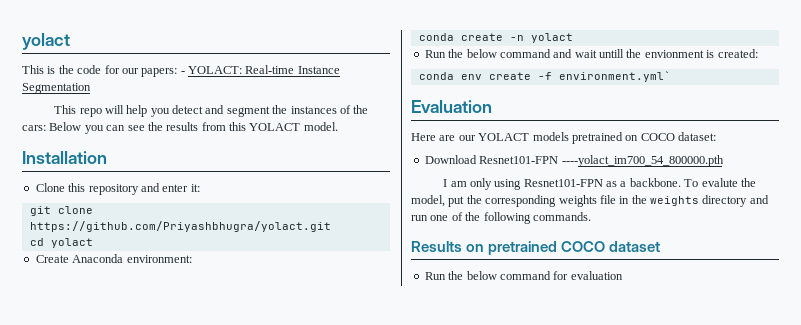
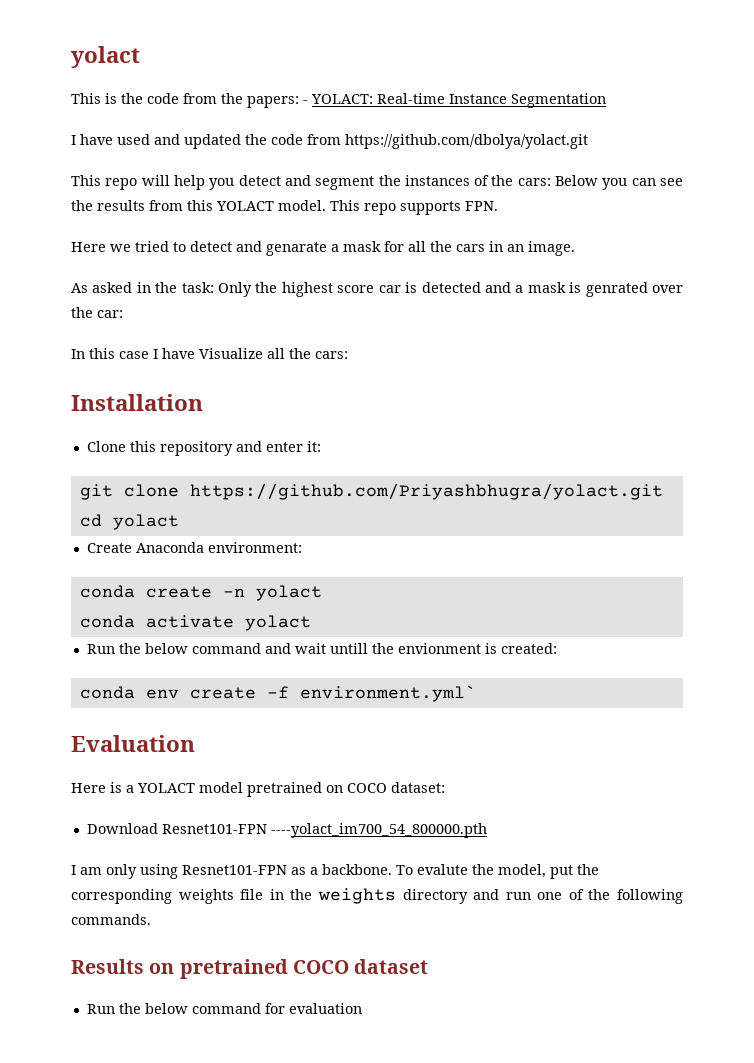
- This is the code for our papers: - YOLACT: Real-time Instance Segmentation
+ This is the code from the papers: - YOLACT: Real-time Instance Segmentation
+ I have used and updated the code from https://github.com/dbolya/yolact.git
+ This repo supports FPN.
+ Here we tried to detect and genarate a mask for all the cars in an image.
+ As asked in the task: Only the highest score car is detected and a mask is genrated over the car:
+ In this case I have Visualize all the cars:
+ conda activate yolact
- Here are our YOLACT models pretrained on COCO dataset:
+ Here is a YOLACT model pretrained on COCO dataset:

